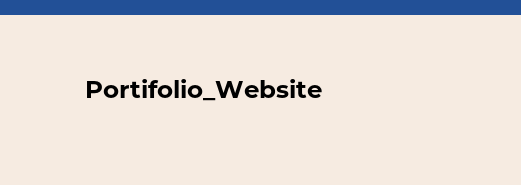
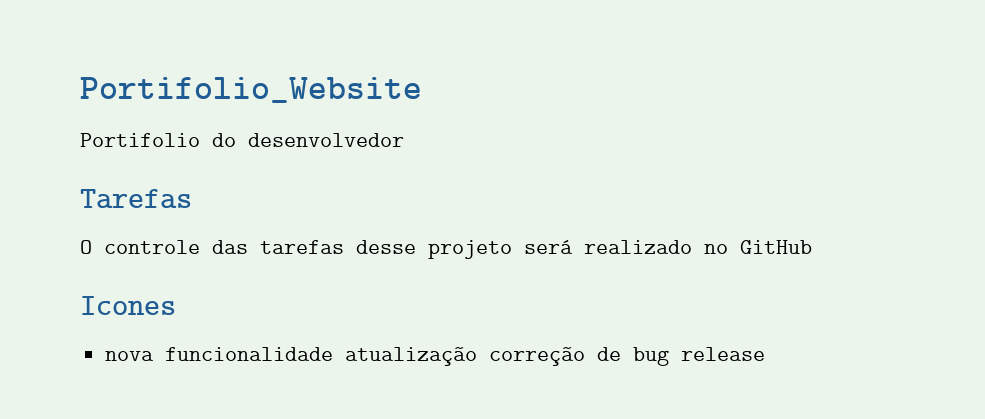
+ Portifolio do desenvolvedor
+ Tarefas
+ O controle das tarefas desse projeto será realizado no GitHub
+ Icones
+ nova funcionalidade atualização correção de bug release

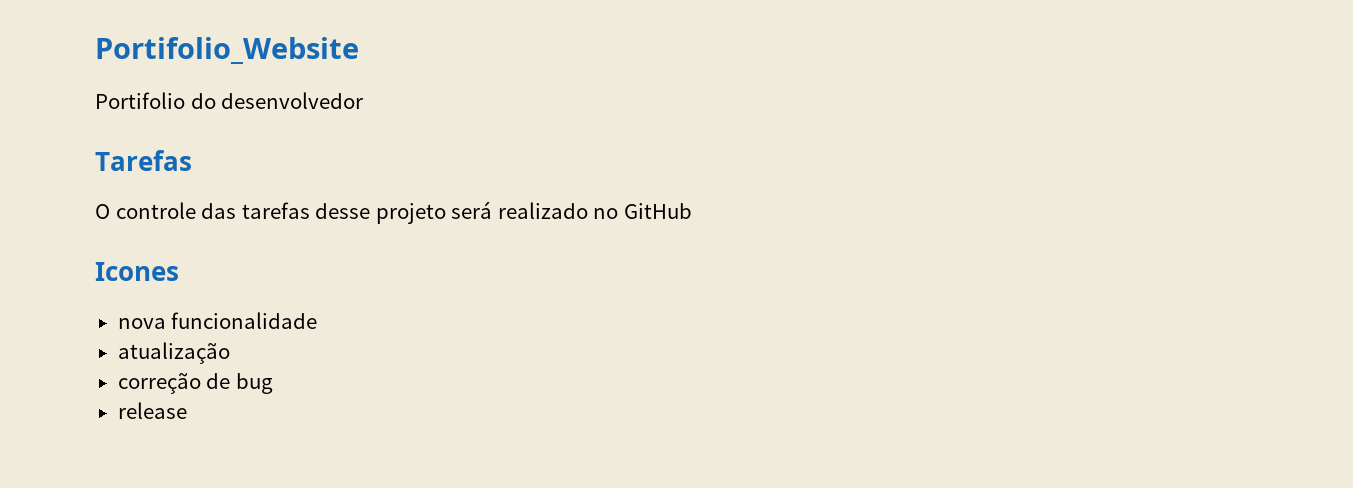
- nova funcionalidade atualização correção de bug release
+ nova funcionalidade
+ atualização
+ correção de bug
+ release

